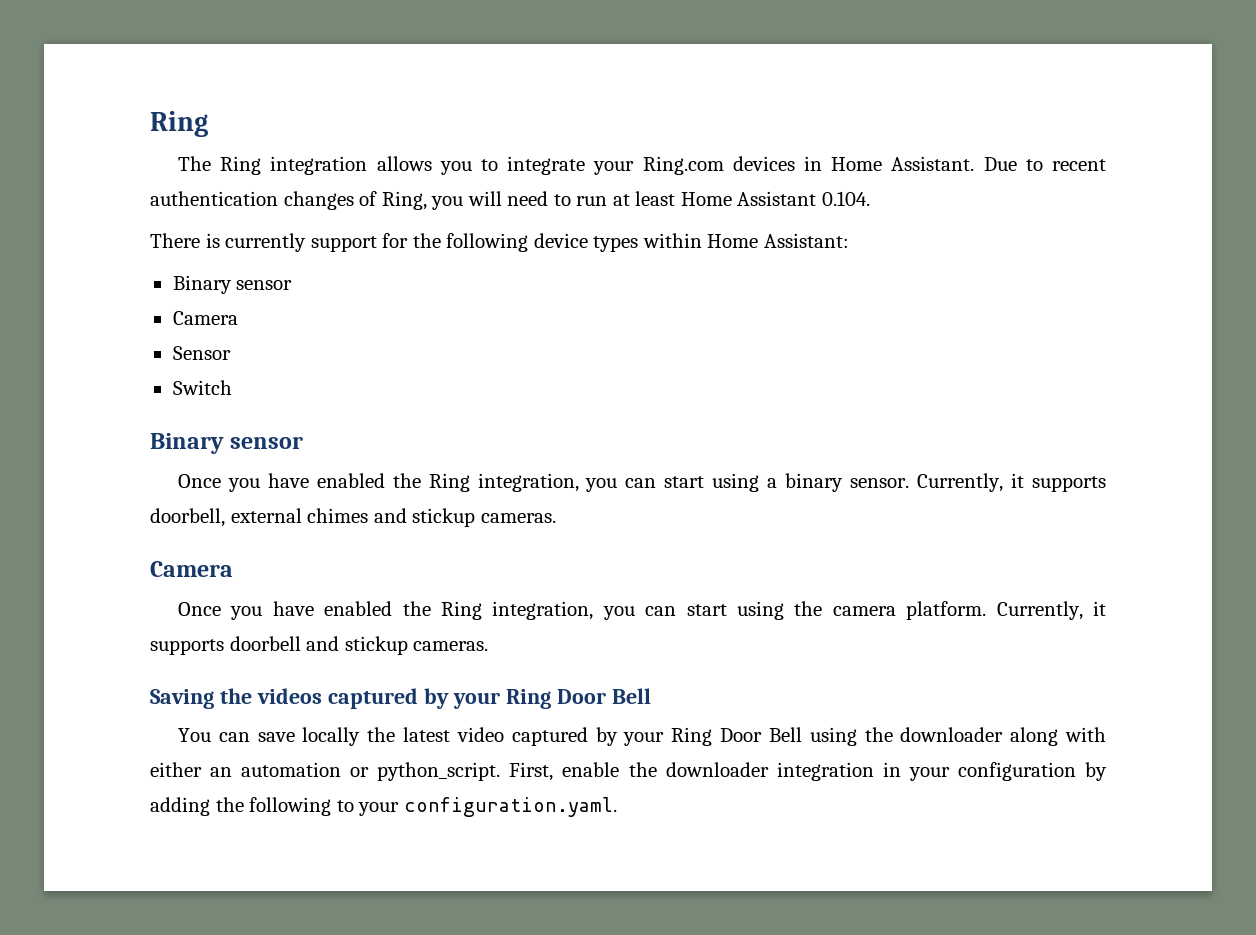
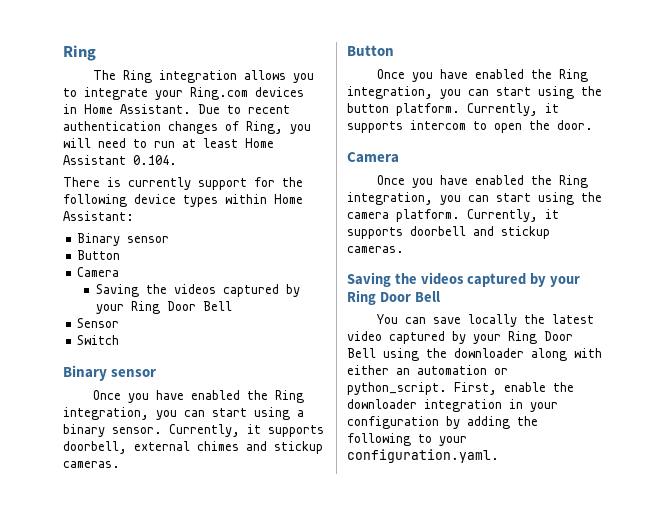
  There is currently support for the following device types within Home Assistant:
  Binary sensor
+ Button
  Camera
+ Saving the videos captured by your Ring Door Bell
  Currently, it supports doorbell, external chimes and stickup cameras.
+ Button
+ Once you have enabled the Ring integration, you can start using the button platform. Currently, it supports intercom to open the door.

